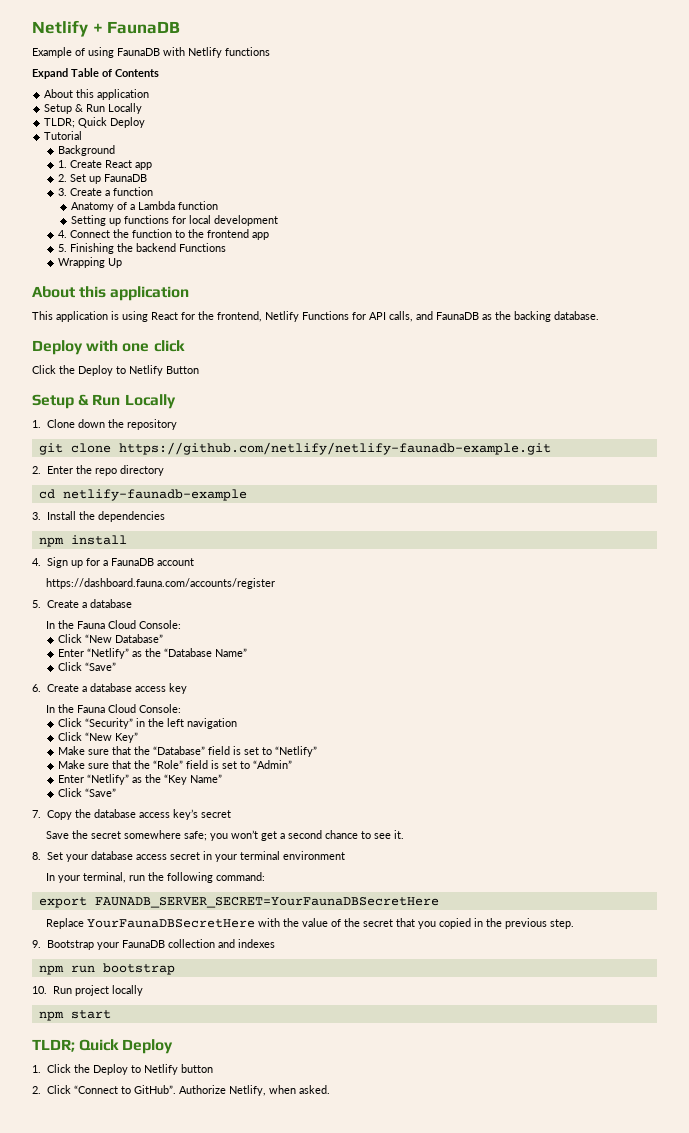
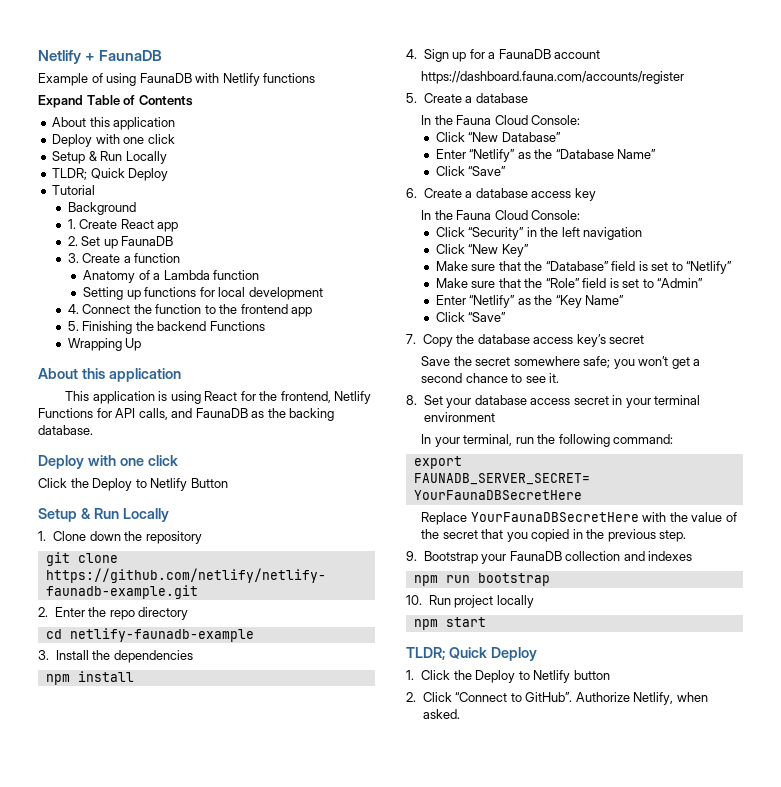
  Expand Table of Contents
  About this application
+ Deploy with one click

